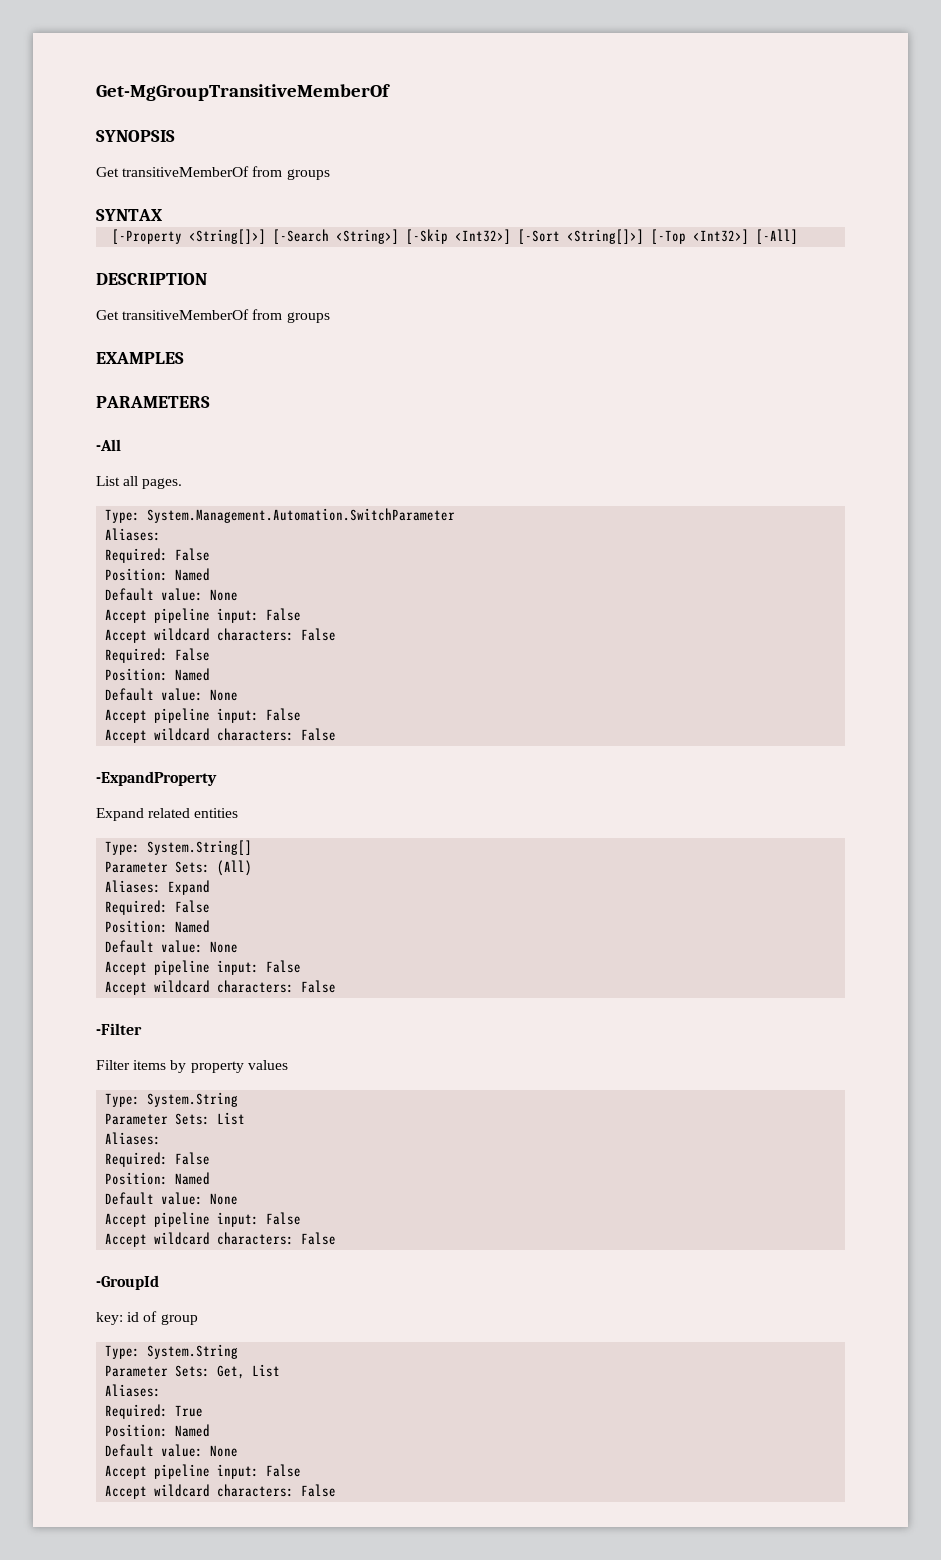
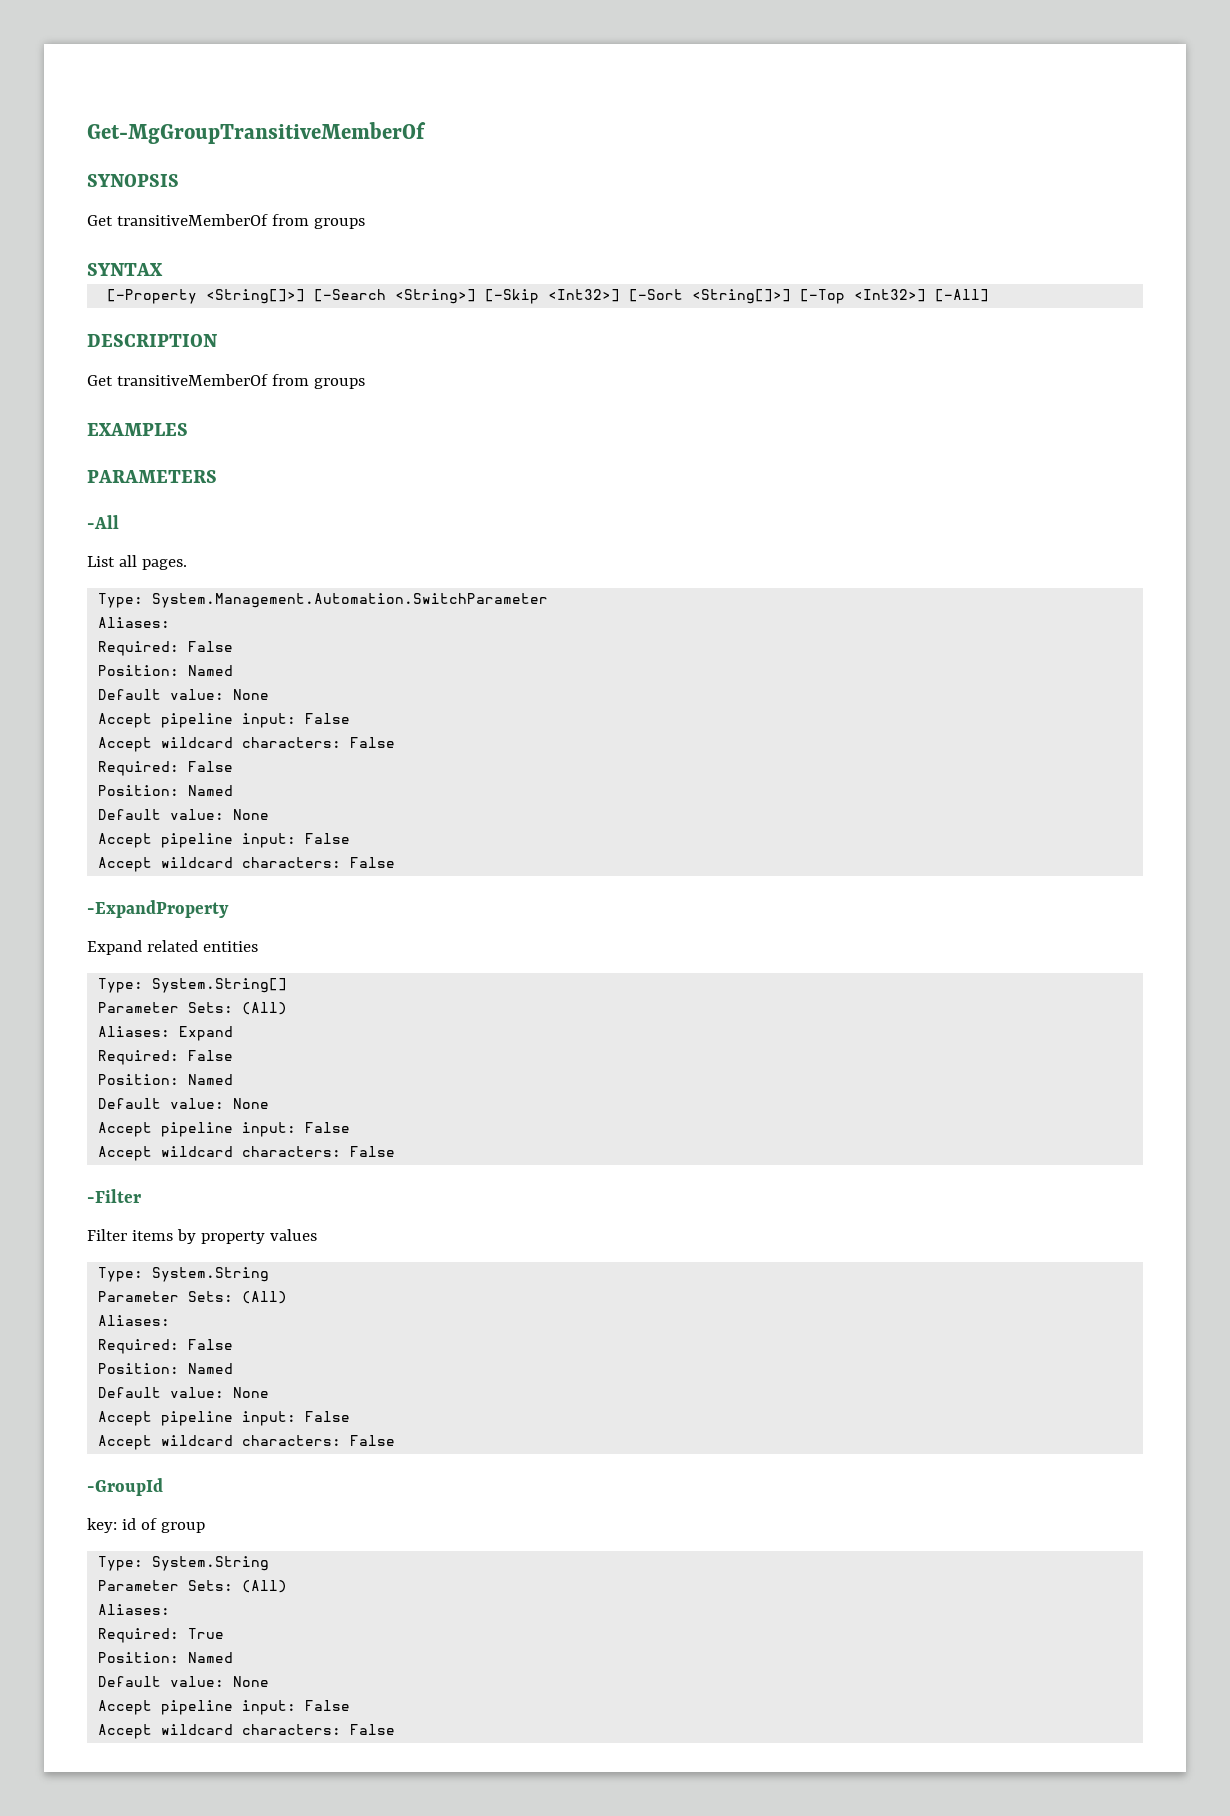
  Filter items by property values
  Type: System.String
- Parameter Sets: List
+ Parameter Sets: (All)
  key: id of group
  Type: System.String
- Parameter Sets: Get, List
+ Parameter Sets: (All)

